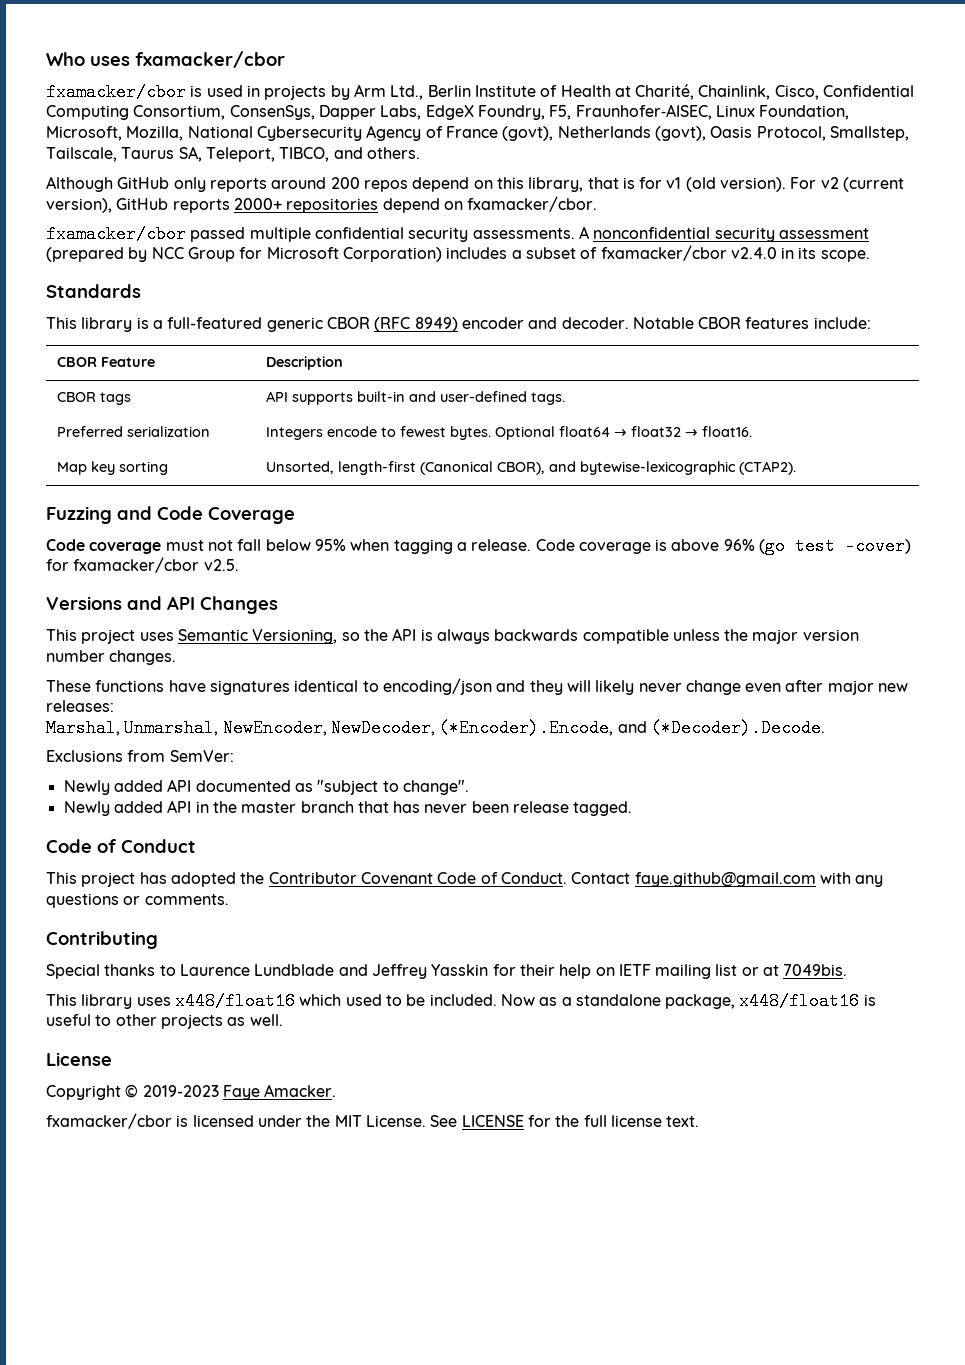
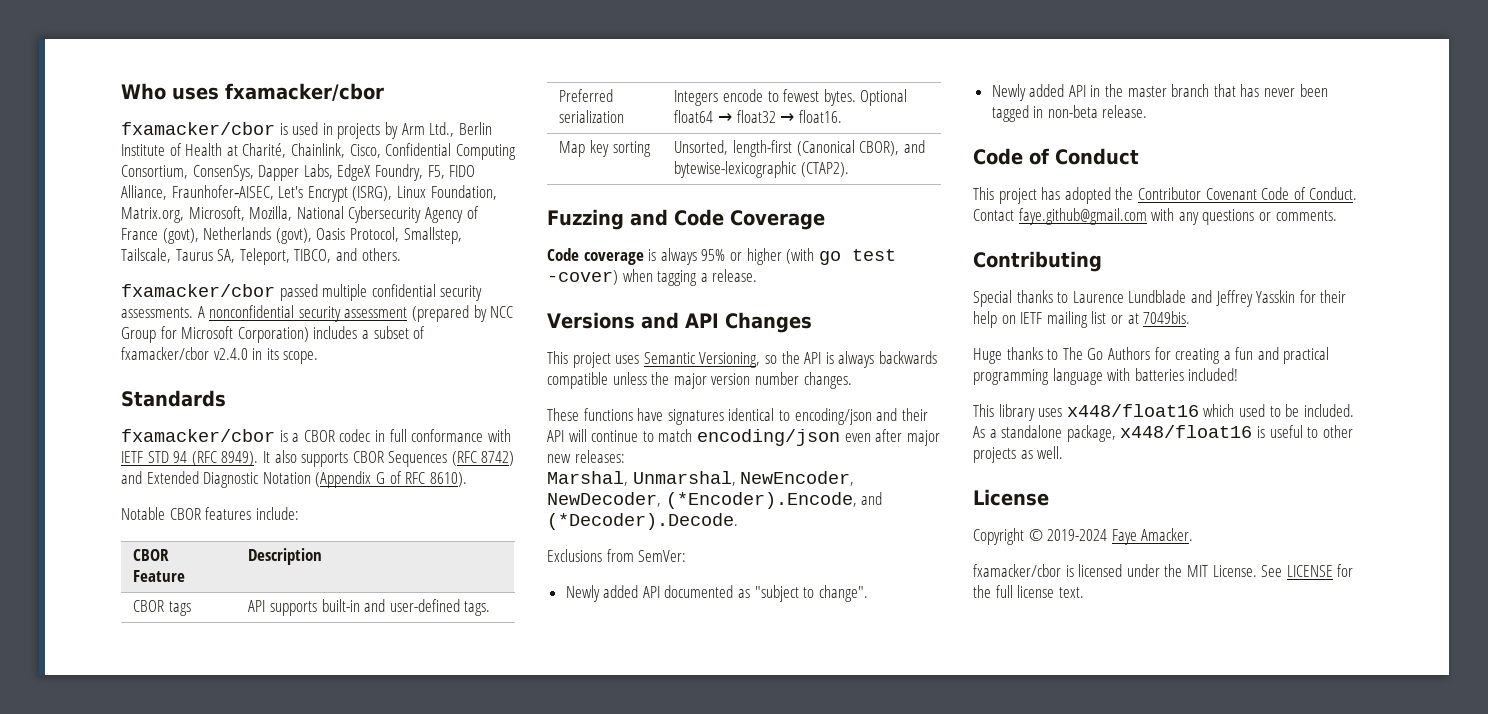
- fxamacker/cbor is used in projects by Arm Ltd., Berlin Institute of Health at Charité, Chainlink, Cisco, Confidential Computing Consortium, ConsenSys, Dapper Labs, EdgeX Foundry, F5, Fraunhofer‑AISEC, Linux Foundation, Microsoft, Mozilla, National Cybersecurity Agency of France (govt), Netherlands (govt), Oasis Protocol, Smallstep, Tailscale, Taurus SA, Teleport, TIBCO, and others.
+ fxamacker/cbor is used in projects by Arm Ltd., Berlin Institute of Health at Charité, Chainlink, Cisco, Confidential Computing Consortium, ConsenSys, Dapper Labs, EdgeX Foundry, F5, FIDO Alliance, Fraunhofer‑AISEC, Let's Encrypt (ISRG), Linux Foundation, Matrix.org, Microsoft, Mozilla, National Cybersecurity Agency of France (govt), Netherlands (govt), Oasis Protocol, Smallstep, Tailscale, Taurus SA, Teleport, TIBCO, and others.
- Although GitHub only reports around 200 repos depend on this library, that is for v1 (old version). For v2 (current version), GitHub reports 2000+ repositories depend on fxamacker/cbor.
- This library is a full-featured generic CBOR (RFC 8949) encoder and decoder. Notable CBOR features include:
+ fxamacker/cbor is a CBOR codec in full conformance with IETF STD 94 (RFC 8949). It also supports CBOR Sequences (RFC 8742) and Extended Diagnostic Notation (Appendix G of RFC 8610).
+ Notable CBOR features include:
- Code coverage must not fall below 95% when tagging a release. Code coverage is above 96% (go test -cover) for fxamacker/cbor v2.5.
+ Code coverage is always 95% or higher (with go test -cover) when tagging a release.
- These functions have signatures identical to encoding/json and they will likely never change even after major new releases:
+ These functions have signatures identical to encoding/json and their API will continue to match encoding/json even after major new releases:
- Newly added API in the master branch that has never been release tagged.
+ Newly added API in the master branch that has never been tagged in non-beta release.
+ Huge thanks to The Go Authors for creating a fun and practical programming language with batteries included!
- Now as a standalone package, x448/float16 is useful to other projects as well.
+ As a standalone package, x448/float16 is useful to other projects as well.
- Copyright © 2019-2023 Faye Amacker.
+ Copyright © 2019-2024 Faye Amacker.

